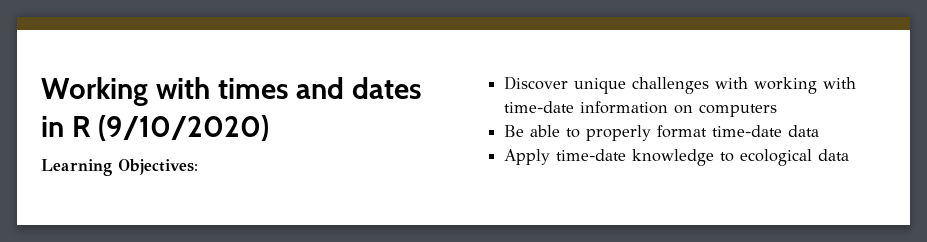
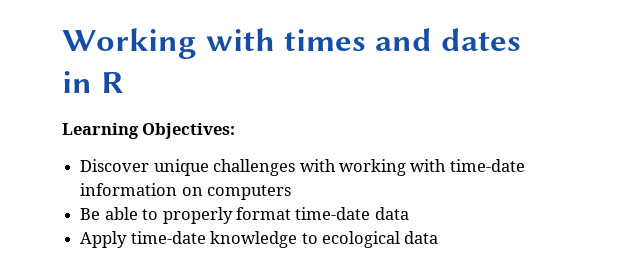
- Working with times and dates in R (9/10/2020)
+ Working with times and dates in R

